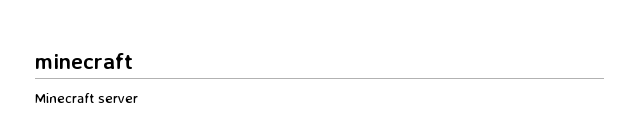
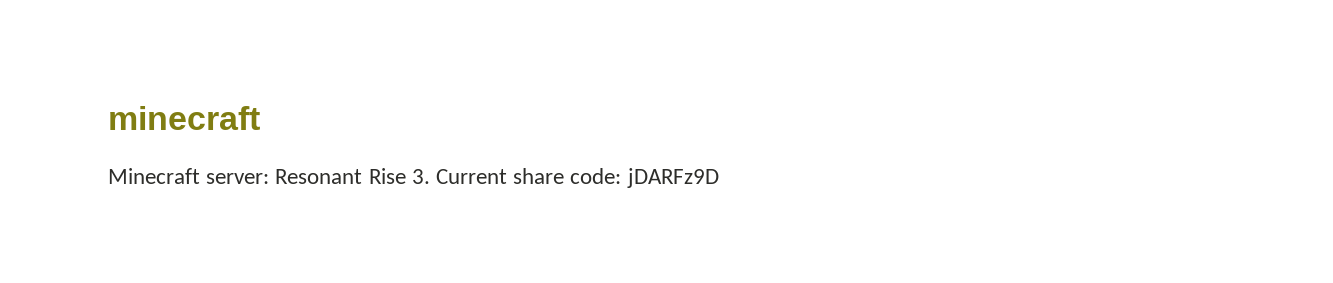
- Minecraft server
+ Minecraft server: Resonant Rise 3. Current share code: jDARFz9D

